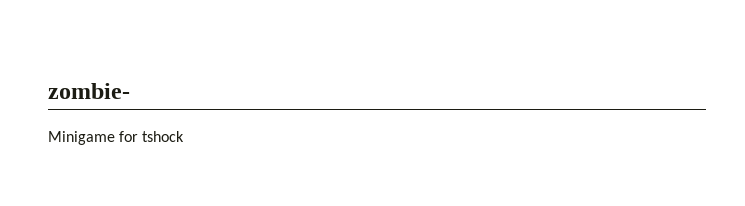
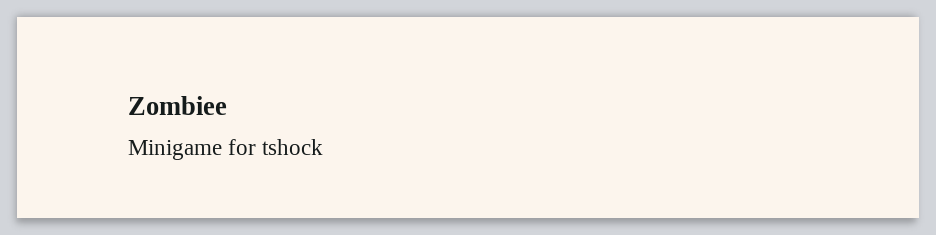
- zombie-
+ Zombiee

